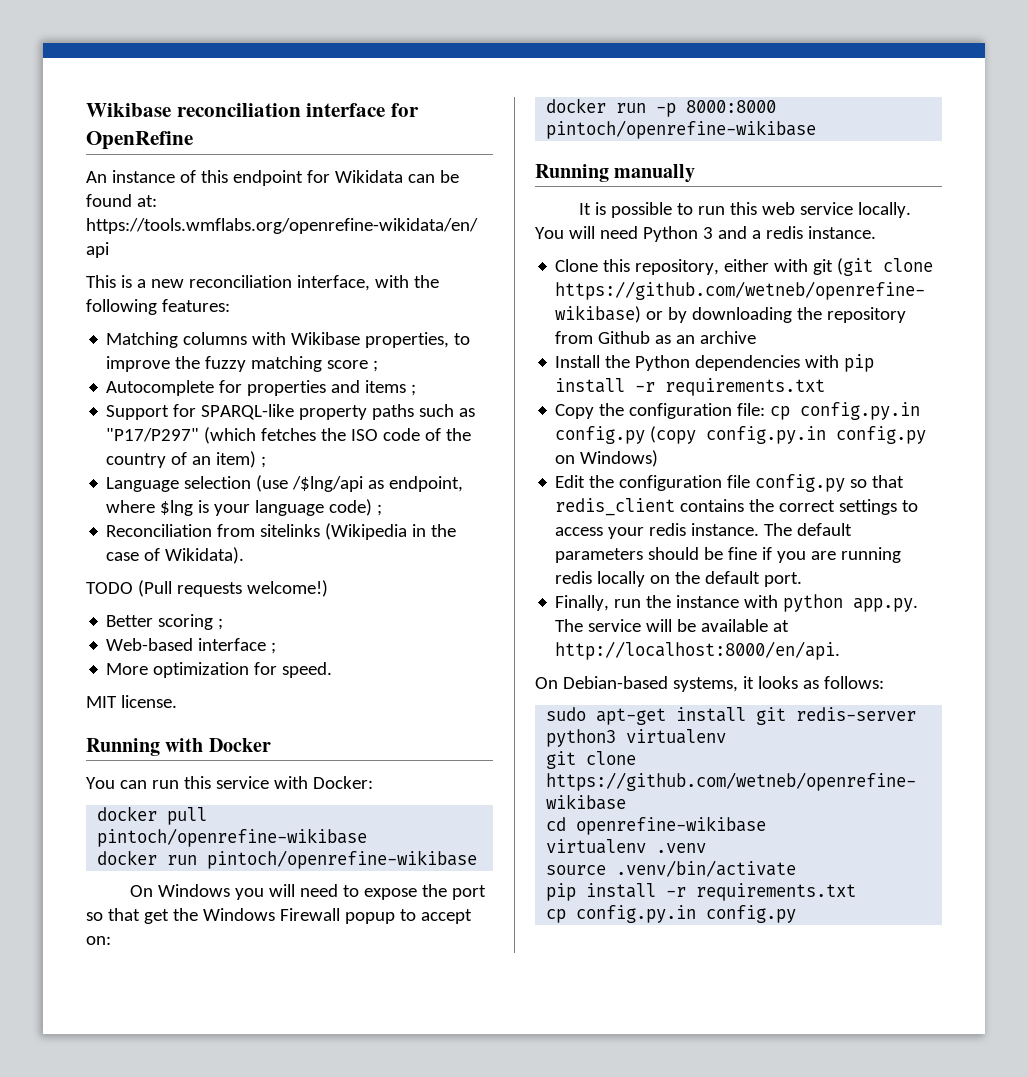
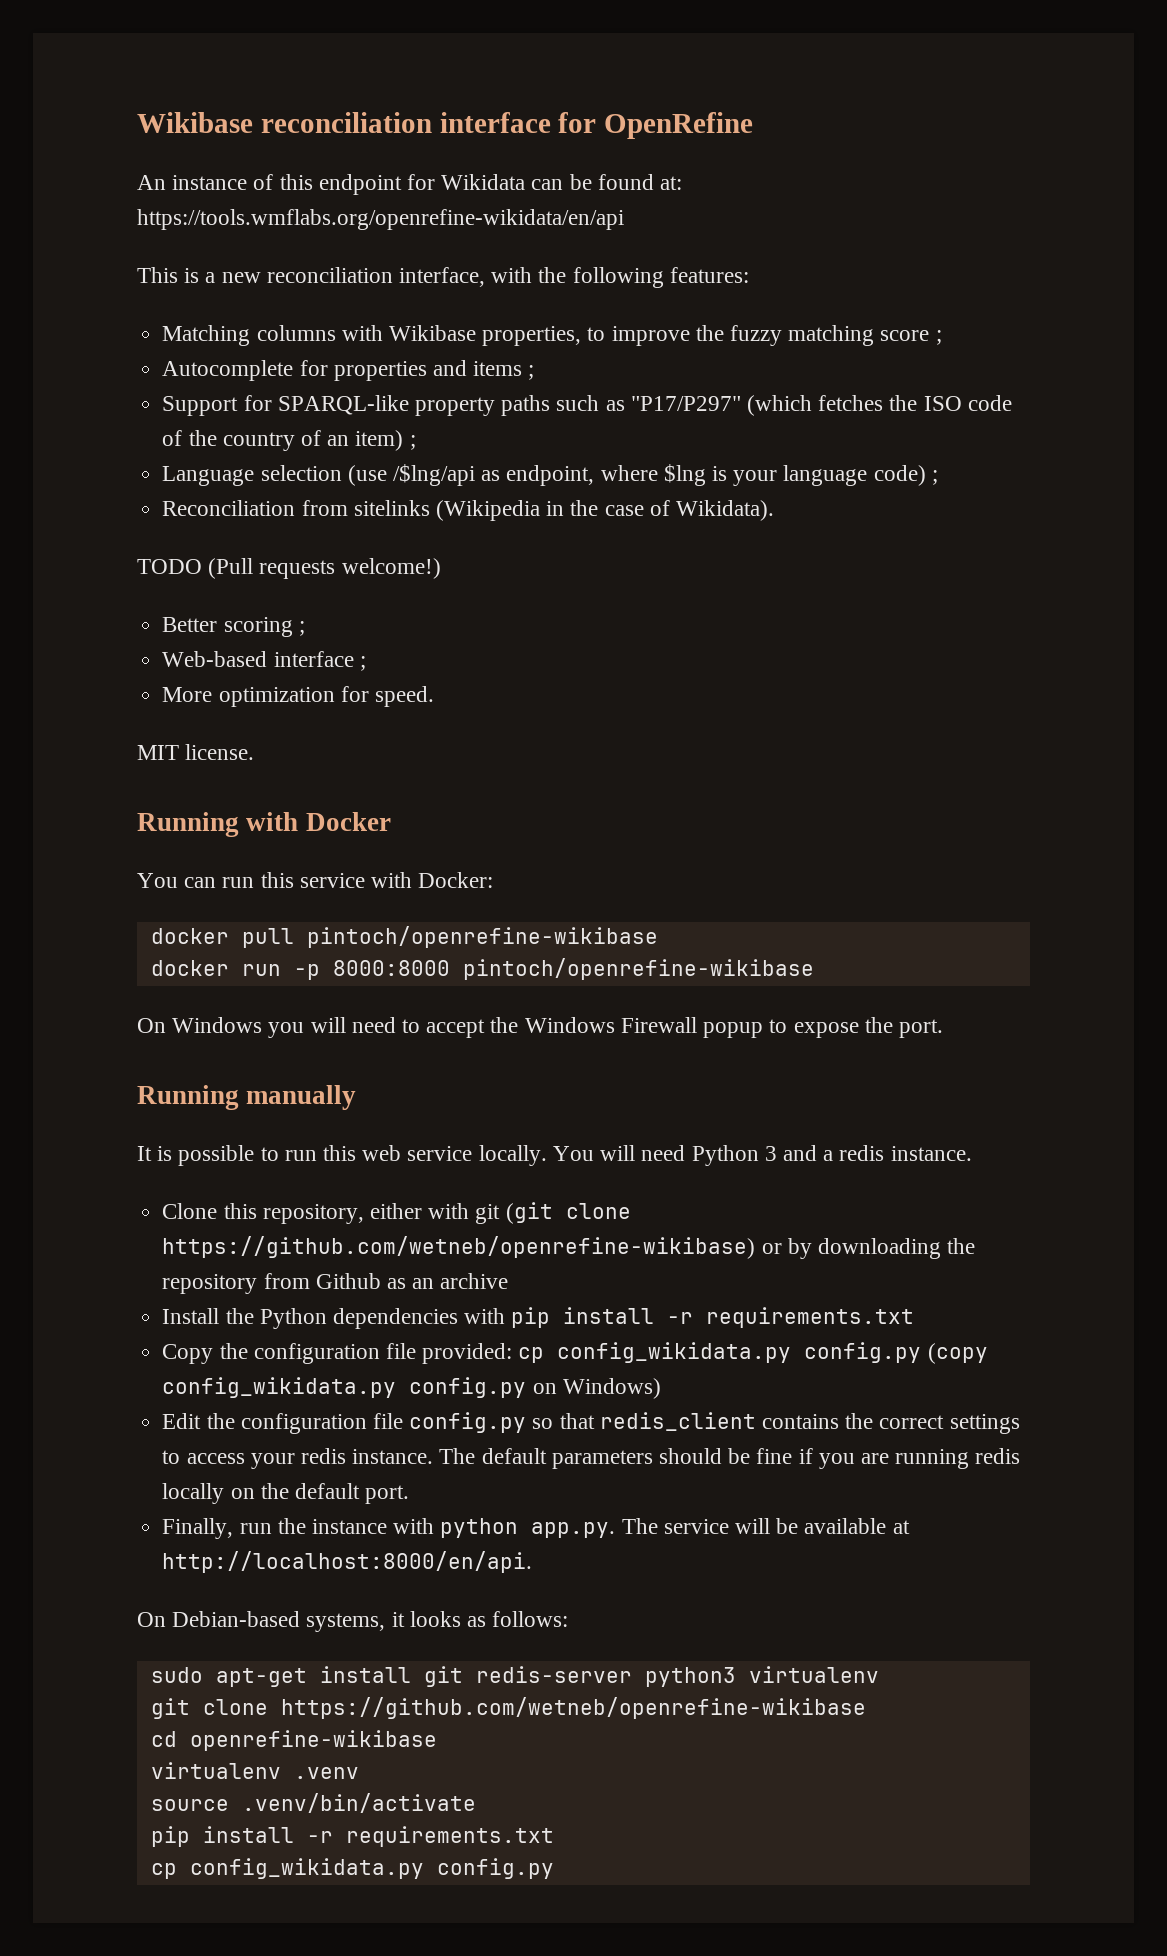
- docker run pintoch/openrefine-wikibase
+ docker run -p 8000:8000 pintoch/openrefine-wikibase
- On Windows you will need to expose the port so that get the Windows Firewall popup to accept on:
- docker run -p 8000:8000 pintoch/openrefine-wikibase
+ On Windows you will need to accept the Windows Firewall popup to expose the port.
- Copy the configuration file: cp config.py.in config.py (copy config.py.in config.py on Windows)
+ Copy the configuration file provided: cp config_wikidata.py config.py (copy config_wikidata.py config.py on Windows)
  source .venv/bin/activate
  pip install -r requirements.txt
- cp config.py.in config.py
+ cp config_wikidata.py config.py

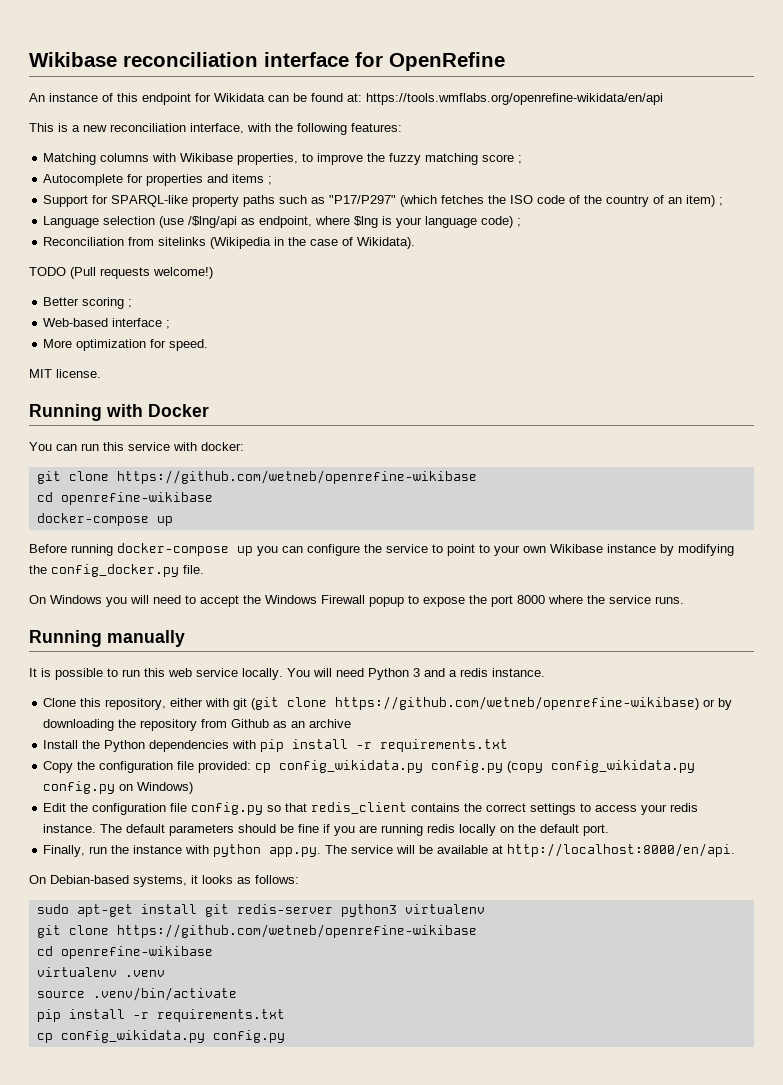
- You can run this service with Docker:
- docker pull pintoch/openrefine-wikibase
- docker run -p 8000:8000 pintoch/openrefine-wikibase
+ You can run this service with docker:
+ git clone https://github.com/wetneb/openrefine-wikibase
+ cd openrefine-wikibase
+ docker-compose up
+ Before running docker-compose up you can configure the service to point to your own Wikibase instance by modifying the config_docker.py file.
- On Windows you will need to accept the Windows Firewall popup to expose the port.
+ On Windows you will need to accept the Windows Firewall popup to expose the port 8000 where the service runs.

